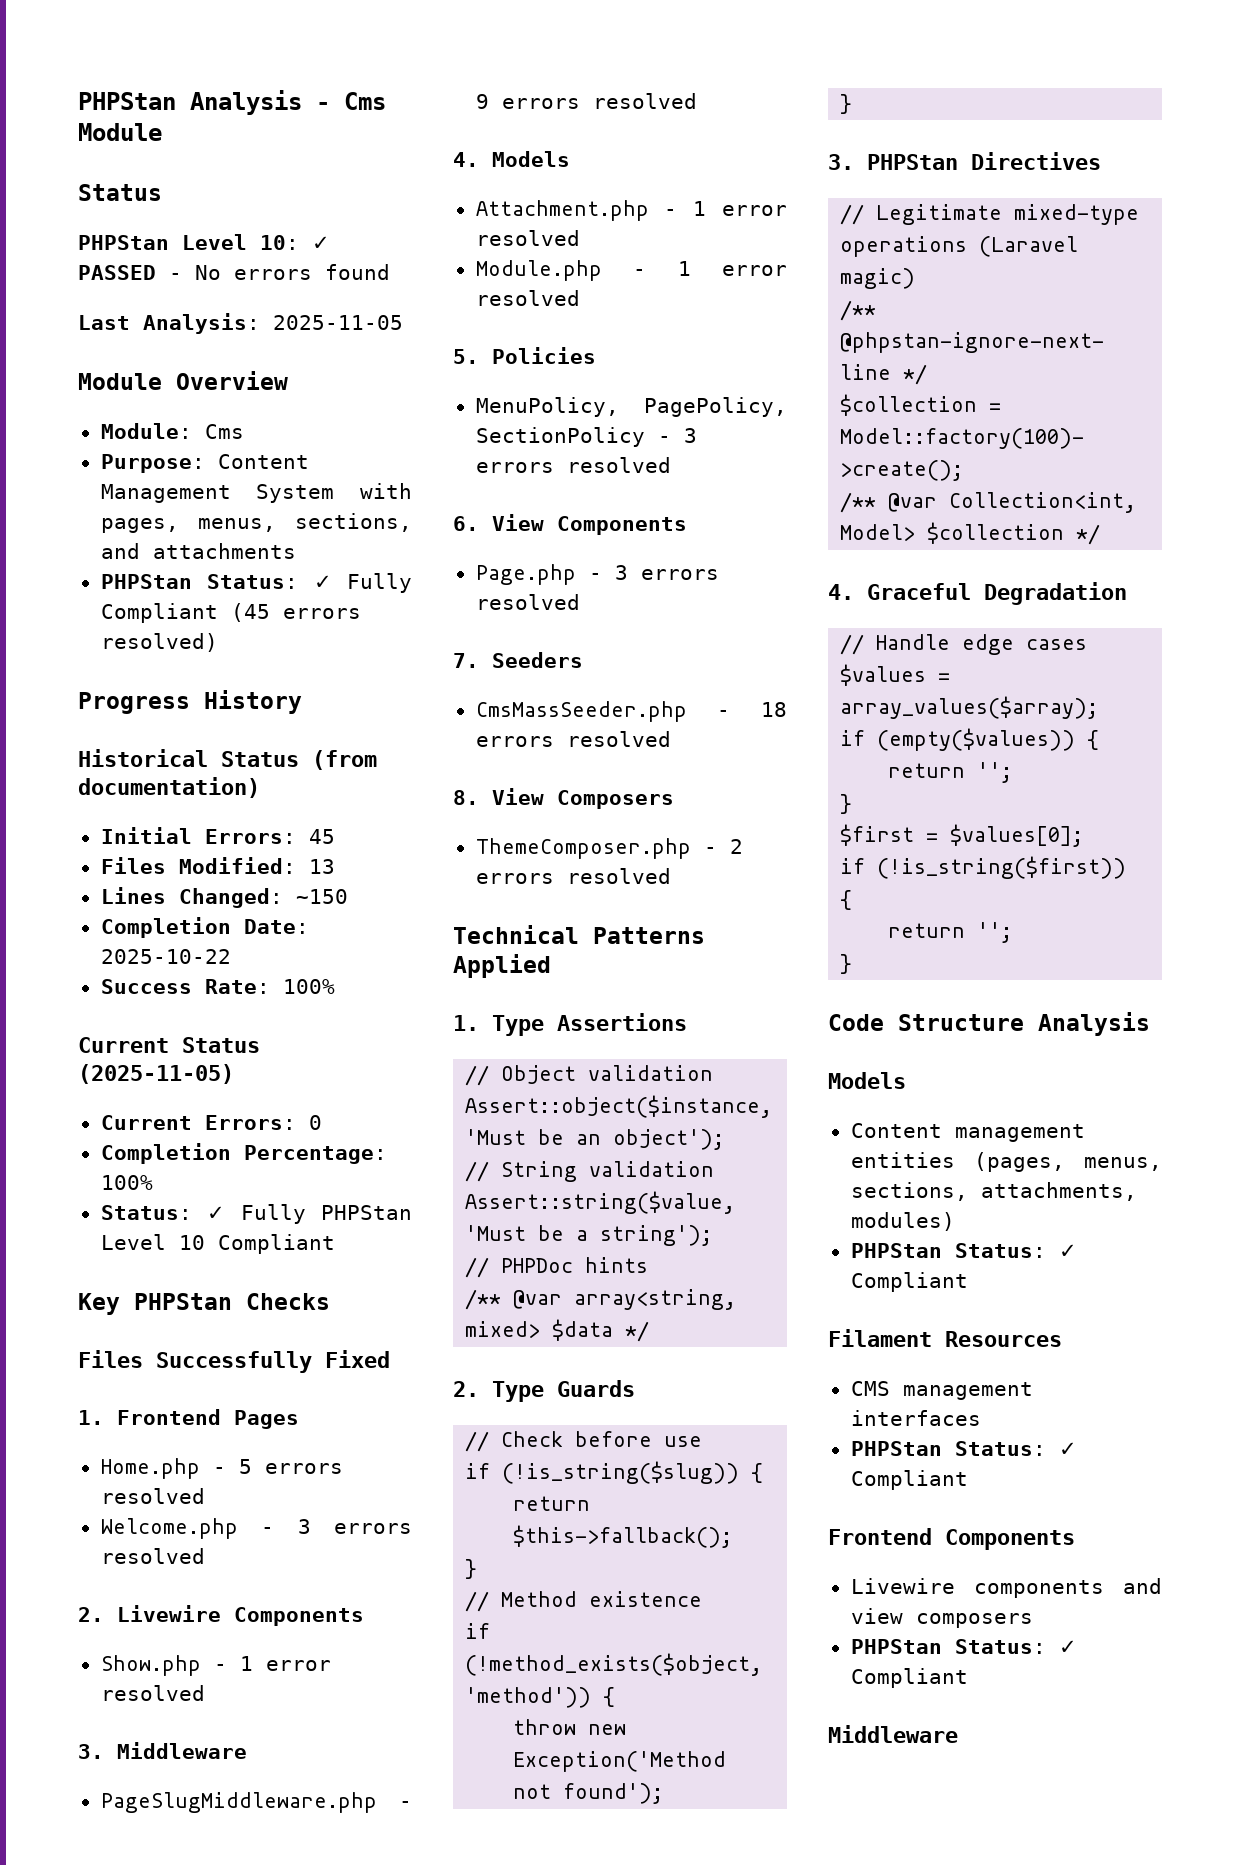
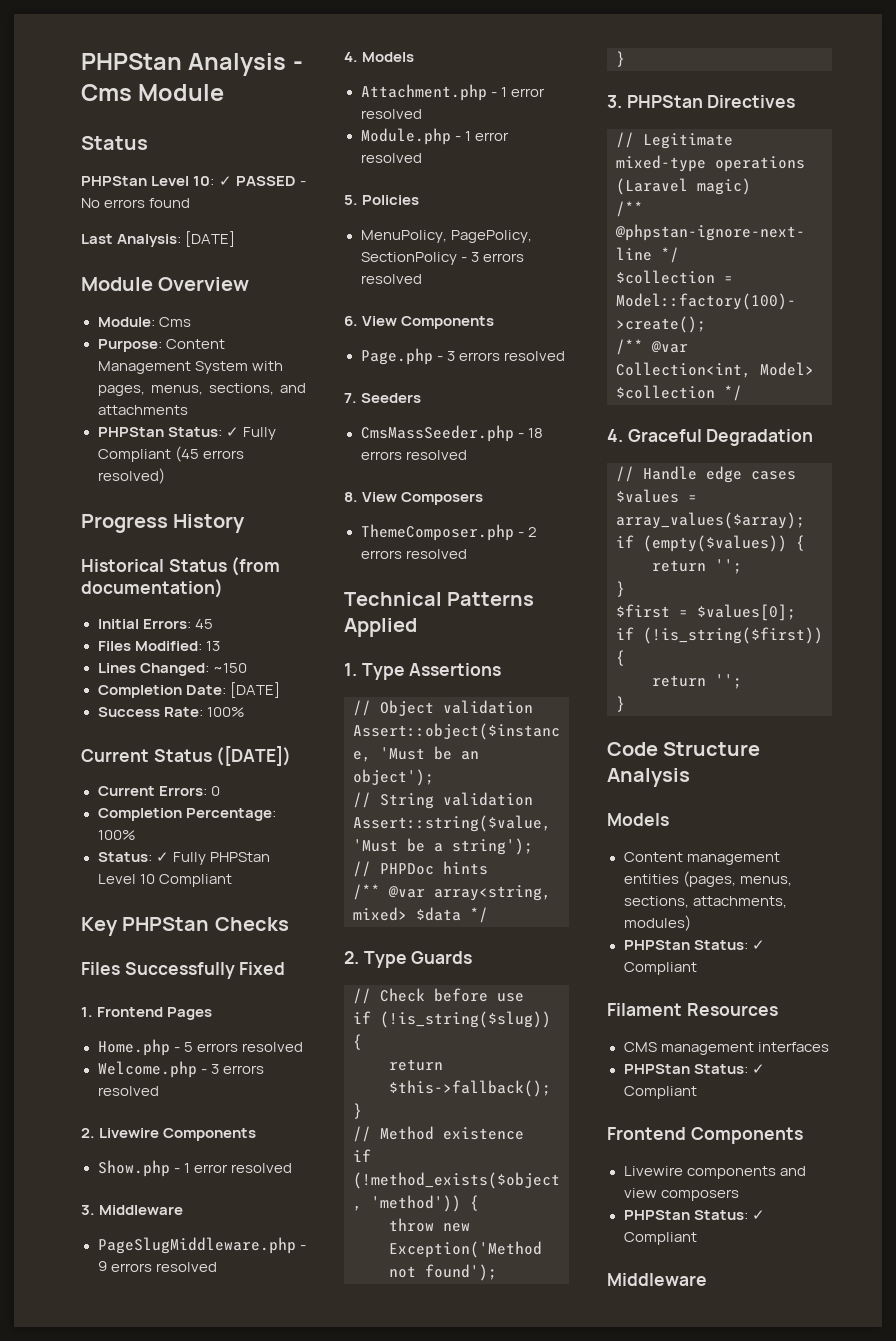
- Last Analysis: 2025-11-05
+ Last Analysis: [DATE]
- Completion Date: 2025-10-22
+ Completion Date: [DATE]
- Current Status (2025-11-05)
+ Current Status ([DATE])

